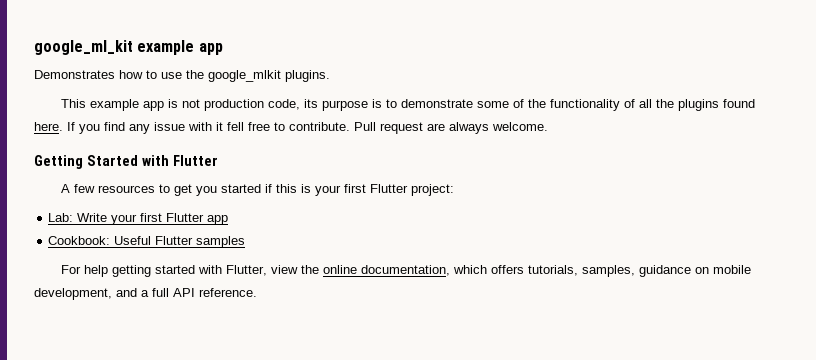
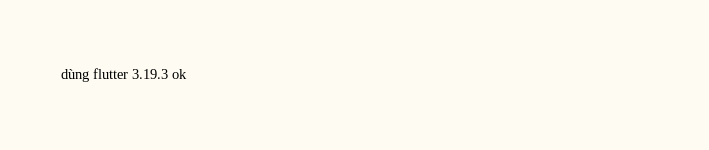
- google_ml_kit example app
- Demonstrates how to use the google_mlkit plugins.
- This example app is not production code, its purpose is to demonstrate some of the functionality of all the plugins found here. If you find any issue with it fell free to contribute. Pull request are always welcome.
- Getting Started with Flutter
- A few resources to get you started if this is your first Flutter project:
- Lab: Write your first Flutter app
- Cookbook: Useful Flutter samples
- For help getting started with Flutter, view the online documentation, which offers tutorials, samples, guidance on mobile development, and a full API reference.
+ dùng flutter 3.19.3 ok

